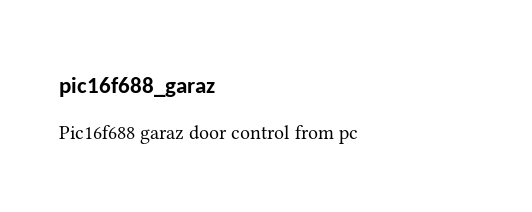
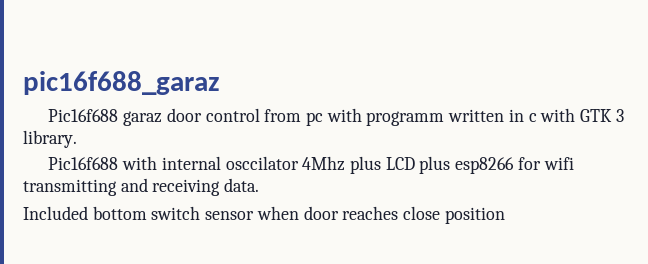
- Pic16f688 garaz door control from pc
+ Pic16f688 garaz door control from pc with programm written in c with GTK 3 library.
+ Pic16f688 with internal osccilator 4Mhz plus LCD plus esp8266 for wifi transmitting and receiving data.
+ Included bottom switch sensor when door reaches close position

